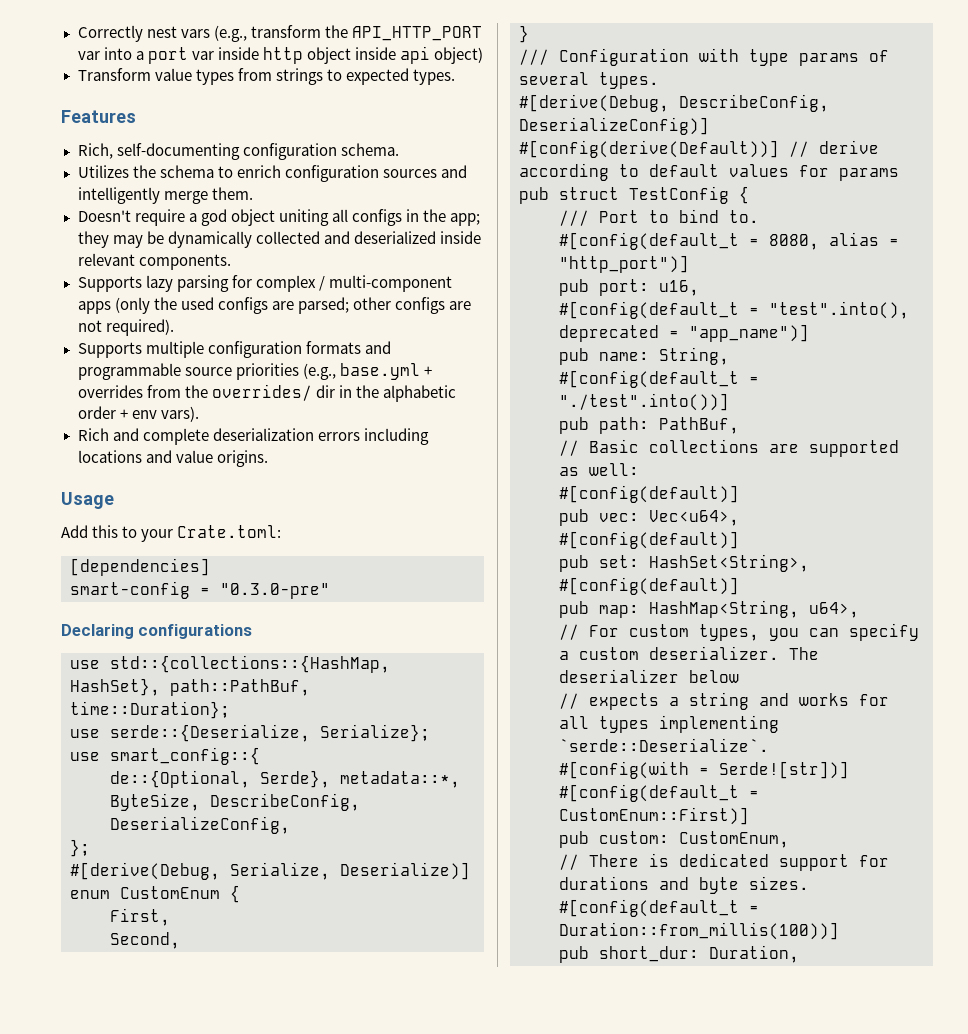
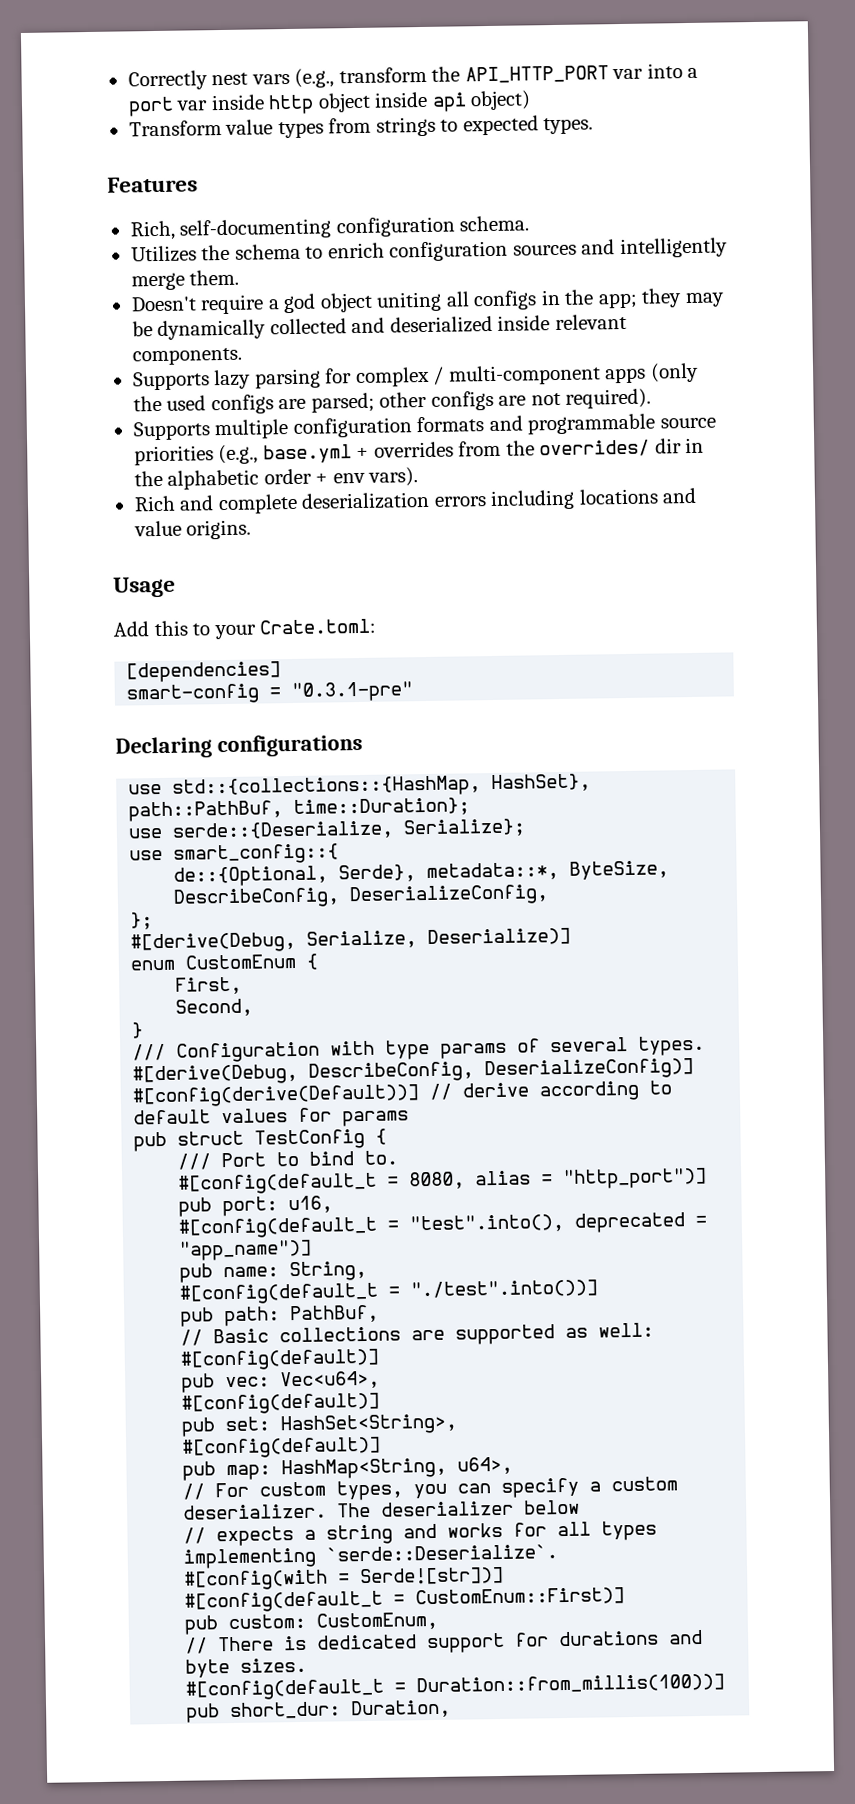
- smart-config = "0.3.0-pre"
+ smart-config = "0.3.1-pre"

